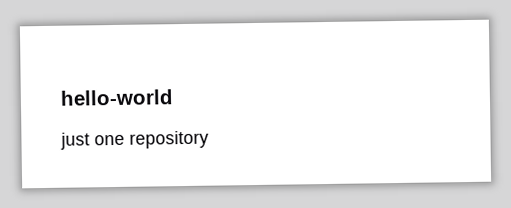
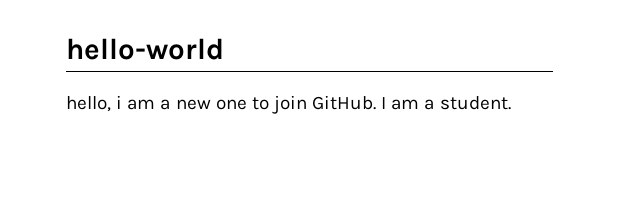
- just one repository
+ hello, i am a new one to join GitHub. I am a student.

